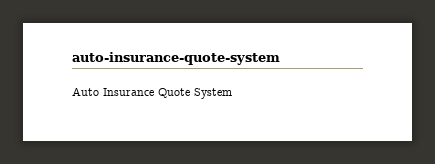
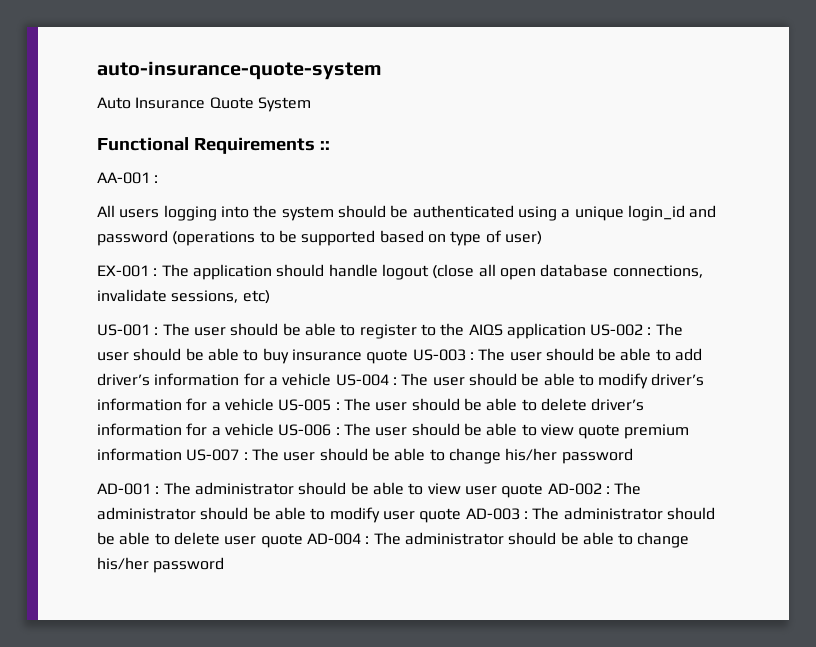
+ Functional Requirements ::
+ AA-001 :
+ All users logging into the system should be authenticated using a unique login_id and password (operations to be supported based on type of user)
+ EX-001 : The application should handle logout (close all open database connections, invalidate sessions, etc)
+ US-001 : The user should be able to register to the AIQS application US-002 : The user should be able to buy insurance quote US-003 : The user should be able to add driver’s information for a vehicle US-004 : The user should be able to modify driver’s information for a vehicle US-005 : The user should be able to delete driver’s information for a vehicle US-006 : The user should be able to view quote premium information US-007 : The user should be able to change his/her password
+ AD-001 : The administrator should be able to view user quote AD-002 : The administrator should be able to modify user quote AD-003 : The administrator should be able to delete user quote AD-004 : The administrator should be able to change his/her password

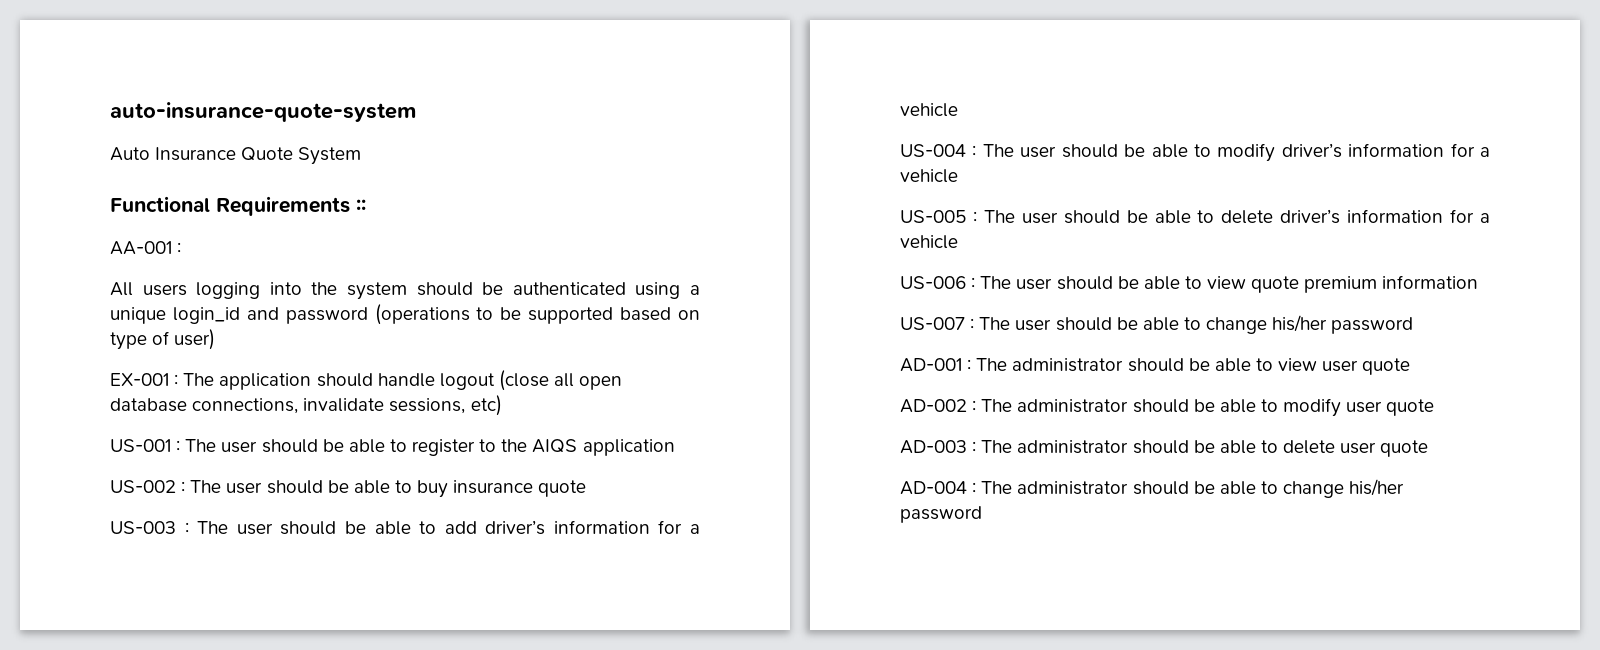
- The user should be able to register to the AIQS application US-002 :
+ The user should be able to register to the AIQS application
+ US-002 :
- The user should be able to buy insurance quote US-003 :
+ The user should be able to buy insurance quote
+ US-003 :
- The user should be able to add driver’s information for a vehicle US-004 :
+ The user should be able to add driver’s information for a vehicle
+ US-004 :
- The user should be able to modify driver’s information for a vehicle US-005 :
+ The user should be able to modify driver’s information for a vehicle
+ US-005 :
- The user should be able to delete driver’s information for a vehicle US-006 :
+ The user should be able to delete driver’s information for a vehicle
+ US-006 :
- The user should be able to view quote premium information US-007 :
+ The user should be able to view quote premium information
+ US-007 :
- AD-001 : The administrator should be able to view user quote AD-002 : The administrator should be able to modify user quote AD-003 : The administrator should be able to delete user quote AD-004 : The administrator should be able to change his/her password
+ AD-001 : The administrator should be able to view user quote
+ AD-002 : The administrator should be able to modify user quote
+ AD-003 : The administrator should be able to delete user quote
+ AD-004 : The administrator should be able to change his/her password

